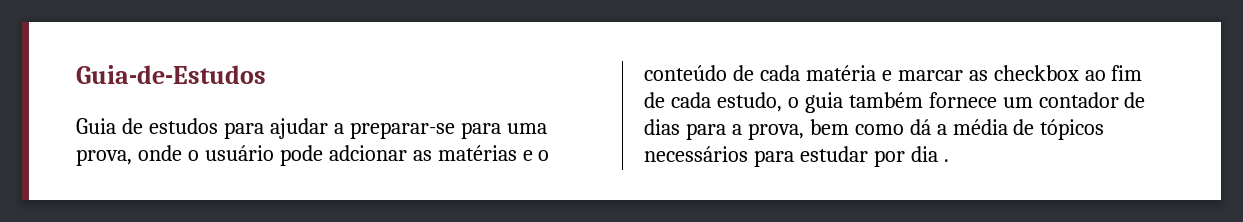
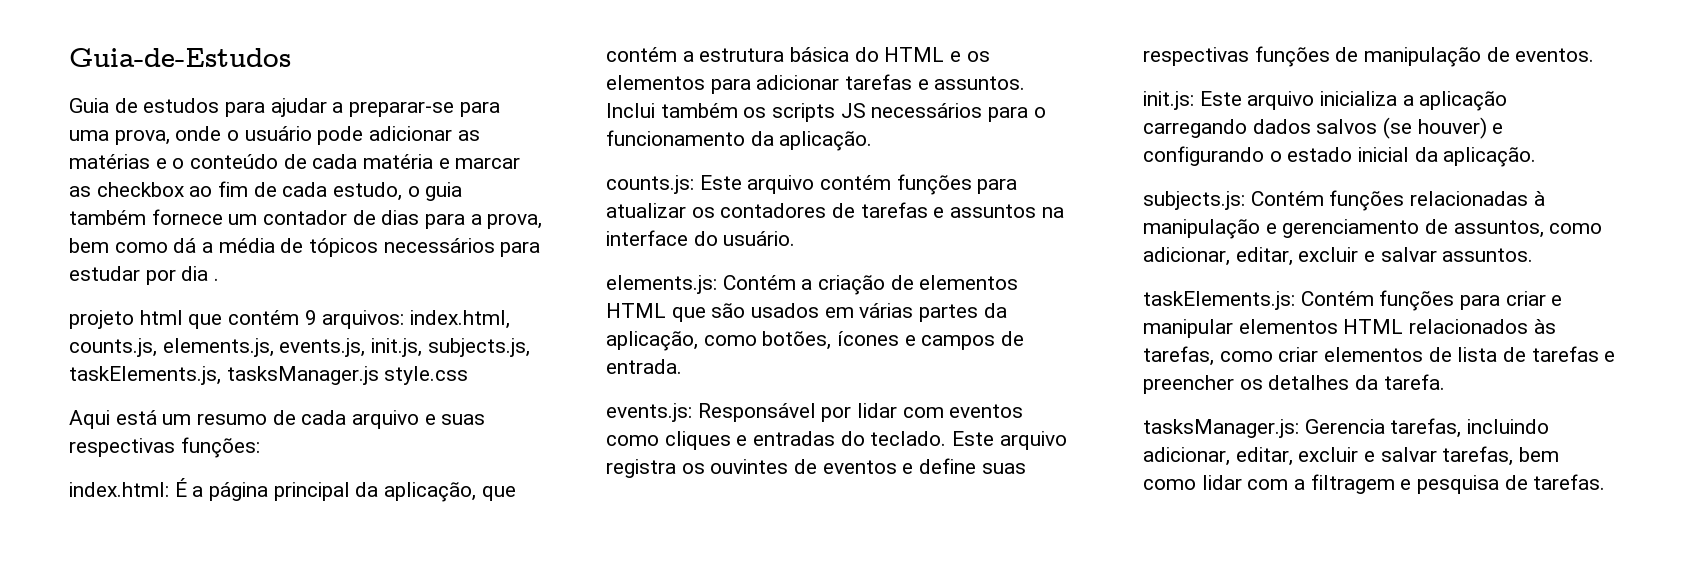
- Guia de estudos para ajudar a preparar-se para uma prova, onde o usuário pode adcionar as matérias e o conteúdo de cada matéria e marcar as checkbox ao fim de cada estudo, o guia também fornece um contador de dias para a prova, bem como dá a média de tópicos necessários para estudar por dia .
+ Guia de estudos para ajudar a preparar-se para uma prova, onde o usuário pode adicionar as matérias e o conteúdo de cada matéria e marcar as checkbox ao fim de cada estudo, o guia também fornece um contador de dias para a prova, bem como dá a média de tópicos necessários para estudar por dia .
+ projeto html que contém 9 arquivos: index.html, counts.js, elements.js, events.js, init.js, subjects.js, taskElements.js, tasksManager.js style.css
+ Aqui está um resumo de cada arquivo e suas respectivas funções:
+ index.html: É a página principal da aplicação, que contém a estrutura básica do HTML e os elementos para adicionar tarefas e assuntos. Inclui também os scripts JS necessários para o funcionamento da aplicação.
+ counts.js: Este arquivo contém funções para atualizar os contadores de tarefas e assuntos na interface do usuário.
+ elements.js: Contém a criação de elementos HTML que são usados em várias partes da aplicação, como botões, ícones e campos de entrada.
+ events.js: Responsável por lidar com eventos como cliques e entradas do teclado. Este arquivo registra os ouvintes de eventos e define suas respectivas funções de manipulação de eventos.
+ init.js: Este arquivo inicializa a aplicação carregando dados salvos (se houver) e configurando o estado inicial da aplicação.
+ subjects.js: Contém funções relacionadas à manipulação e gerenciamento de assuntos, como adicionar, editar, excluir e salvar assuntos.
+ taskElements.js: Contém funções para criar e manipular elementos HTML relacionados às tarefas, como criar elementos de lista de tarefas e preencher os detalhes da tarefa.
+ tasksManager.js: Gerencia tarefas, incluindo adicionar, editar, excluir e salvar tarefas, bem como lidar com a filtragem e pesquisa de tarefas.

